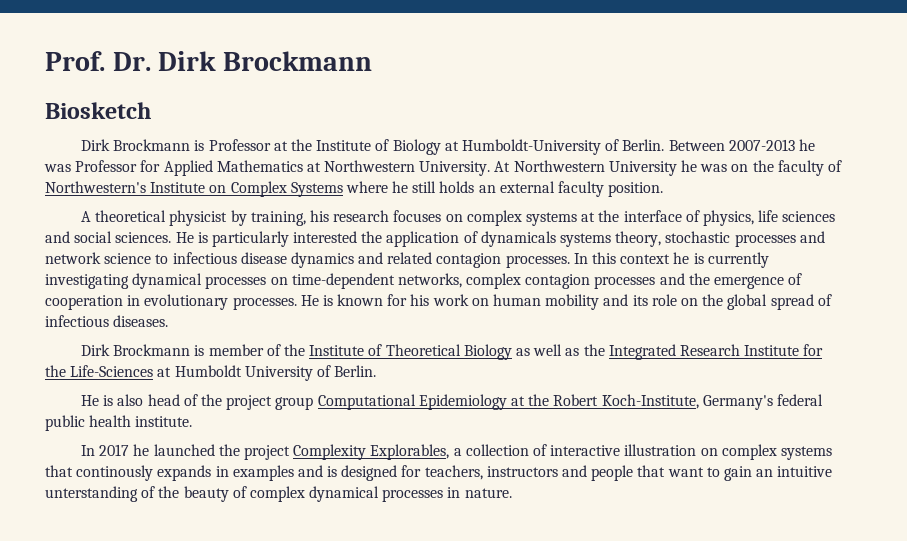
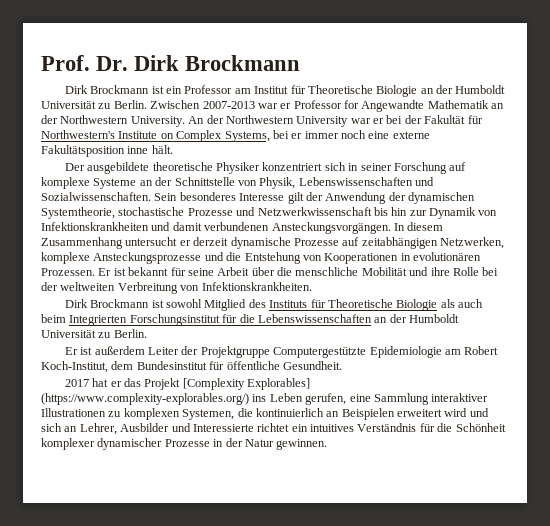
- Biosketch
- Dirk Brockmann is Professor at the Institute of Biology at Humboldt-University of Berlin. Between 2007-2013 he was Professor for Applied Mathematics at Northwestern University. At Northwestern University he was on the faculty of Northwestern's Institute on Complex Systems where he still holds an external faculty position.
- A theoretical physicist by training, his research focuses on complex systems at the interface of physics, life sciences and social sciences. He is particularly interested the application of dynamicals systems theory, stochastic processes and network science to infectious disease dynamics and related contagion processes. In this context he is currently investigating dynamical processes on time-dependent networks, complex contagion processes and the emergence of cooperation in evolutionary processes. He is known for his work on human mobility and its role on the global spread of infectious diseases.
- Dirk Brockmann is member of the Institute of Theoretical Biology as well as the Integrated Research Institute for the Life-Sciences at Humboldt University of Berlin.
- He is also head of the project group Computational Epidemiology at the Robert Koch-Institute, Germany's federal public health institute.
- In 2017 he launched the project Complexity Explorables, a collection of interactive illustration on complex systems that continously expands in examples and is designed for teachers, instructors and people that want to gain an intuitive unterstanding of the beauty of complex dynamical processes in nature.
+ Dirk Brockmann ist ein Professor am Institut für Theoretische Biologie an der Humboldt Universität zu Berlin. Zwischen 2007-2013 war er Professor for Angewandte Mathematik an der Northwestern University. An der Northwestern University war er bei der Fakultät für Northwestern's Institute on Complex Systems, bei er immer noch eine externe Fakultätsposition inne hält.
+ Der ausgebildete theoretische Physiker konzentriert sich in seiner Forschung auf komplexe Systeme an der Schnittstelle von Physik, Lebenswissenschaften und Sozialwissenschaften. Sein besonderes Interesse gilt der Anwendung der dynamischen Systemtheorie, stochastische Prozesse und Netzwerkwissenschaft bis hin zur Dynamik von Infektionskrankheiten und damit verbundenen Ansteckungsvorgängen. In diesem Zusammenhang untersucht er derzeit dynamische Prozesse auf zeitabhängigen Netzwerken, komplexe Ansteckungsprozesse und die Entstehung von Kooperationen in evolutionären Prozessen. Er ist bekannt für seine Arbeit über die menschliche Mobilität und ihre Rolle bei der weltweiten Verbreitung von Infektionskrankheiten.
+ Dirk Brockmann ist sowohl Mitglied des Instituts für Theoretische Biologie als auch beim Integrierten Forschungsinstitut für die Lebenswissenschaften an der Humboldt Universität zu Berlin.
+ Er ist außerdem Leiter der Projektgruppe Computergestützte Epidemiologie am Robert Koch-Institut, dem Bundesinstitut für öffentliche Gesundheit.
+ 2017 hat er das Projekt [Complexity Explorables] (https://www.complexity-explorables.org/) ins Leben gerufen, eine Sammlung interaktiver Illustrationen zu komplexen Systemen, die kontinuierlich an Beispielen erweitert wird und sich an Lehrer, Ausbilder und Interessierte richtet ein intuitives Verständnis für die Schönheit komplexer dynamischer Prozesse in der Natur gewinnen.

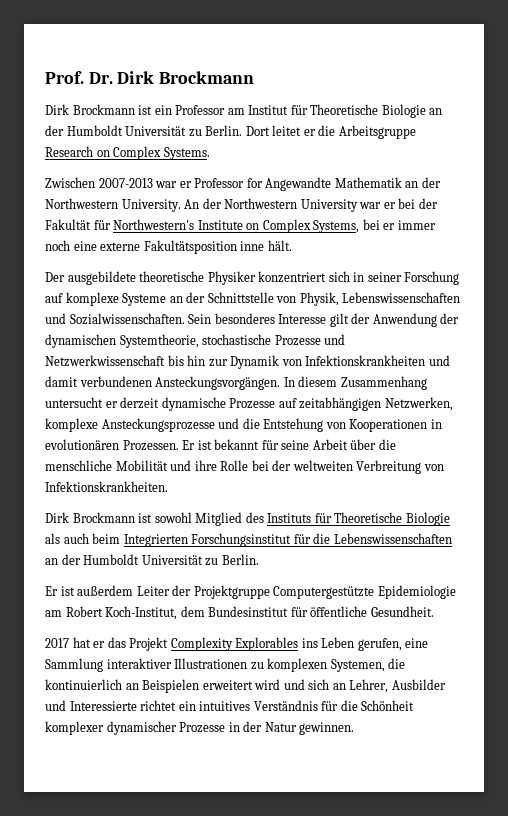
- Dirk Brockmann ist ein Professor am Institut für Theoretische Biologie an der Humboldt Universität zu Berlin. Zwischen 2007-2013 war er Professor for Angewandte Mathematik an der Northwestern University.
+ Dirk Brockmann ist ein Professor am Institut für Theoretische Biologie an der Humboldt Universität zu Berlin. Dort leitet er die Arbeitsgruppe Research on Complex Systems.
+ Zwischen 2007-2013 war er Professor for Angewandte Mathematik an der Northwestern University.
- 2017 hat er das Projekt [Complexity Explorables] (https://www.complexity-explorables.org/) ins Leben gerufen, eine Sammlung interaktiver Illustrationen zu komplexen Systemen, die kontinuierlich an Beispielen erweitert wird und sich an Lehrer, Ausbilder und Interessierte richtet ein intuitives Verständnis für die Schönheit komplexer dynamischer Prozesse in der Natur gewinnen.
+ 2017 hat er das Projekt Complexity Explorables ins Leben gerufen, eine Sammlung interaktiver Illustrationen zu komplexen Systemen, die kontinuierlich an Beispielen erweitert wird und sich an Lehrer, Ausbilder und Interessierte richtet ein intuitives Verständnis für die Schönheit komplexer dynamischer Prozesse in der Natur gewinnen.

